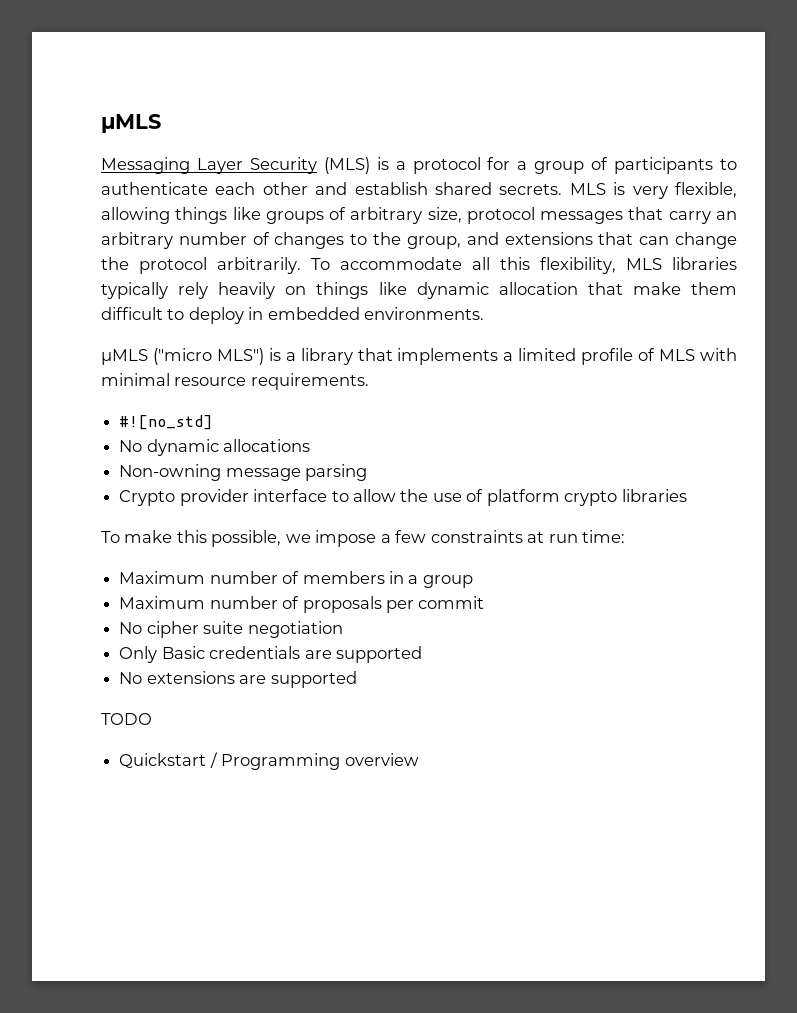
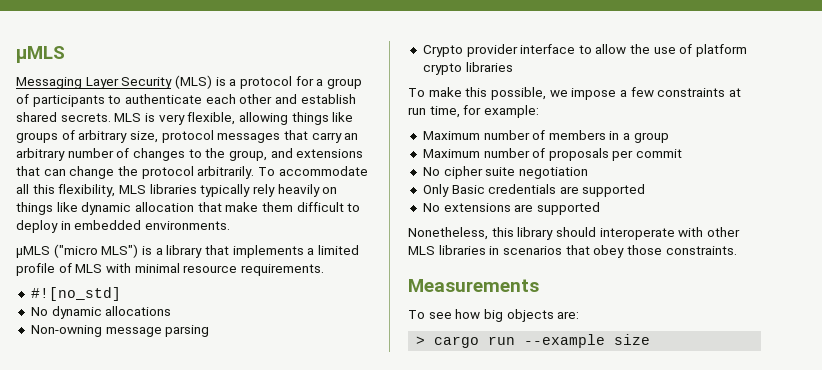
- To make this possible, we impose a few constraints at run time:
+ To make this possible, we impose a few constraints at run time, for example:
- TODO
- Quickstart / Programming overview
+ Nonetheless, this library should interoperate with other MLS libraries in scenarios that obey those constraints.
+ Measurements
+ To see how big objects are:
+ > cargo run --example size

